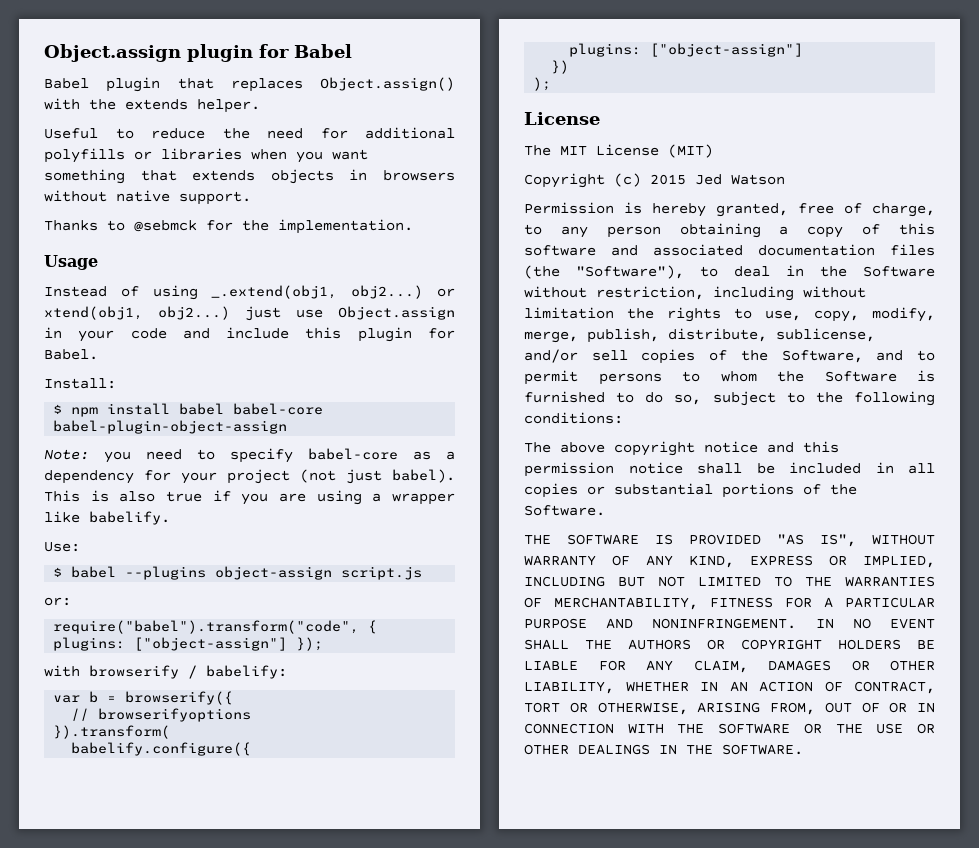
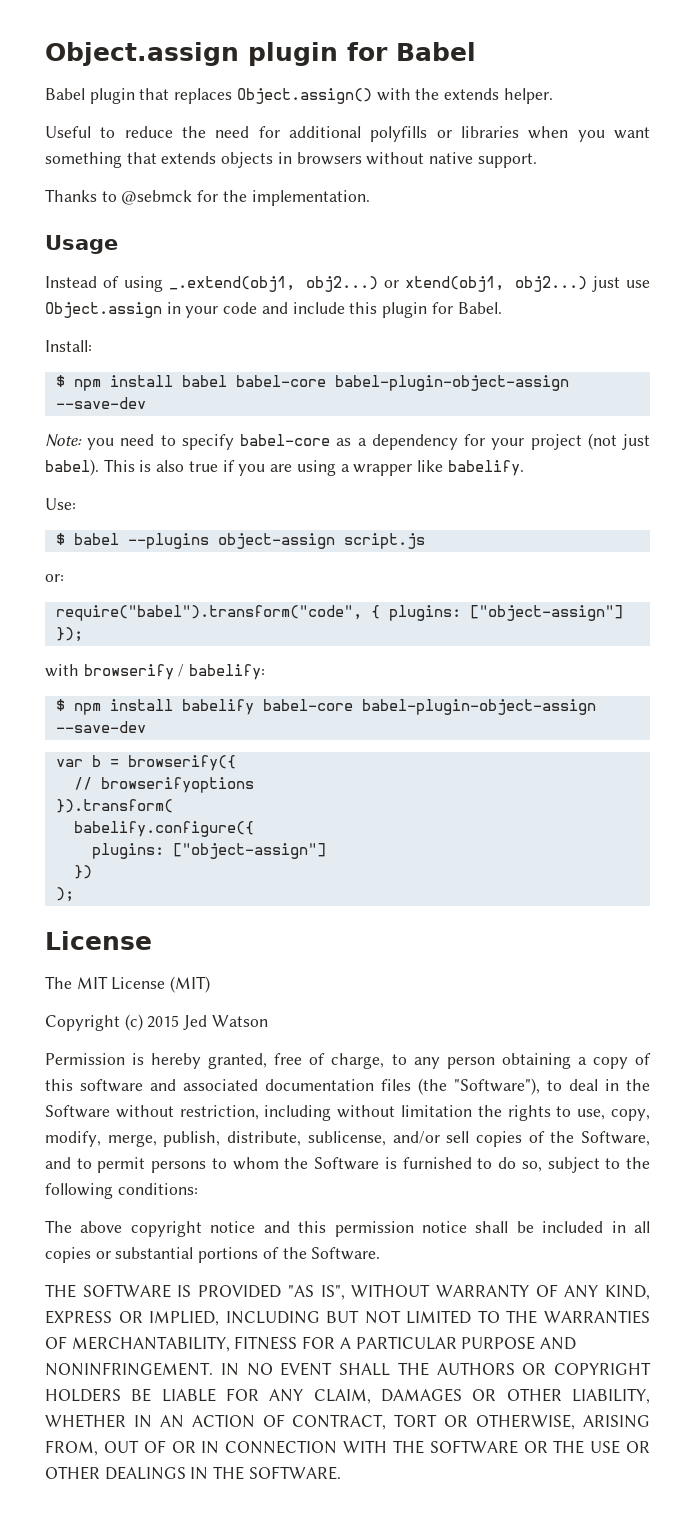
- $ npm install babel babel-core babel-plugin-object-assign
+ $ npm install babel babel-core babel-plugin-object-assign --save-dev
+ $ npm install babelify babel-core babel-plugin-object-assign --save-dev

